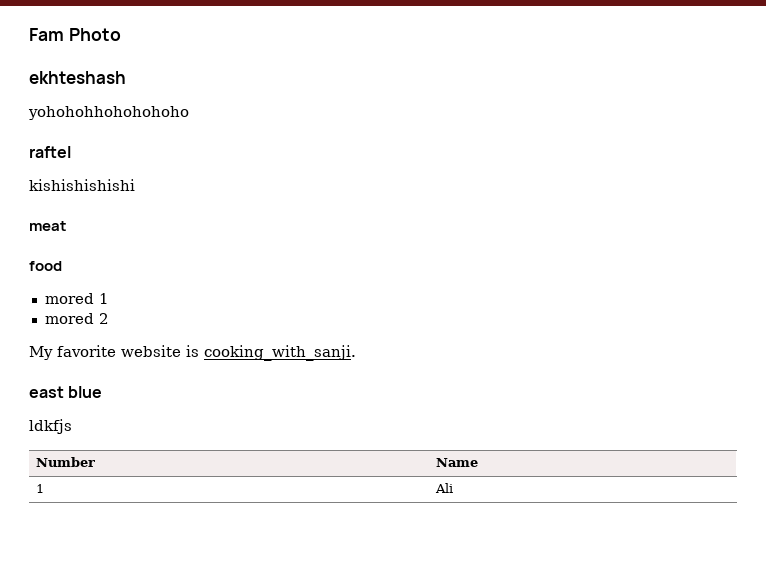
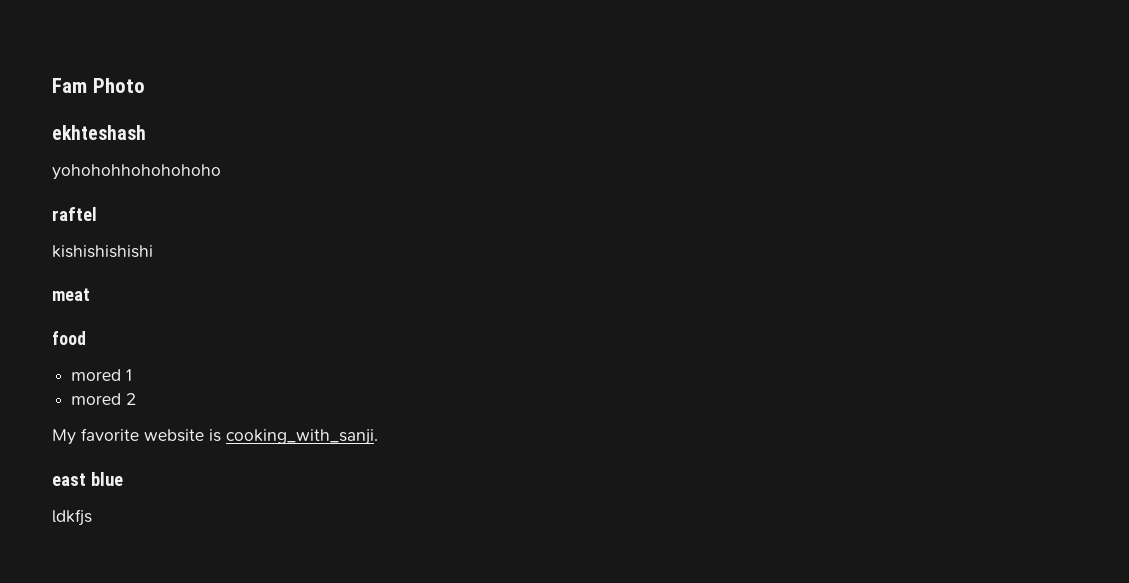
- Number | Name
- 1 | Ali

